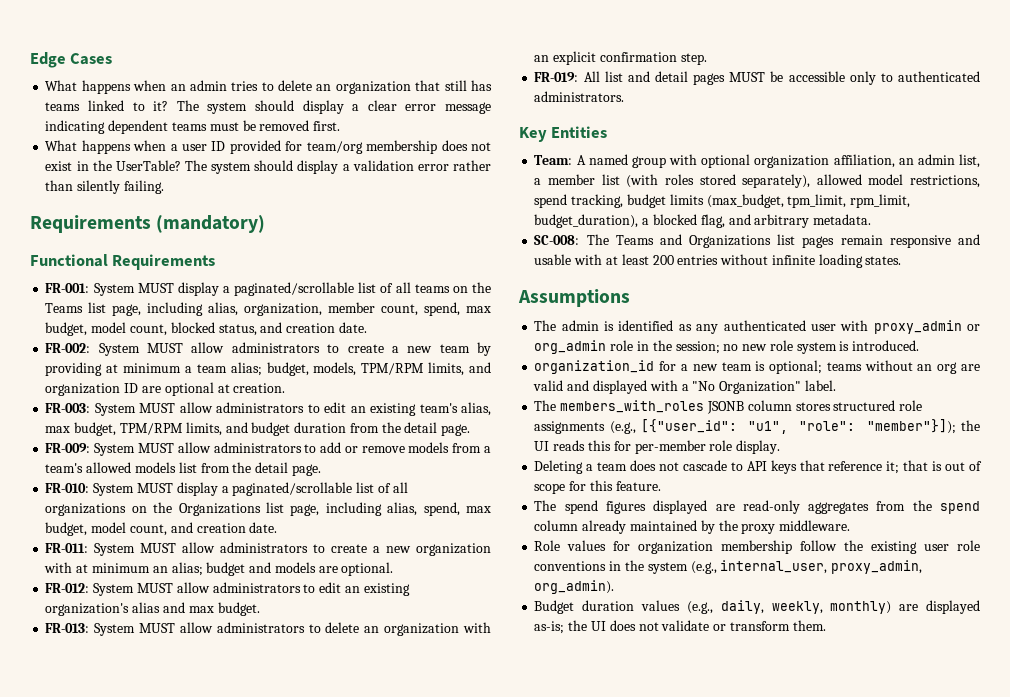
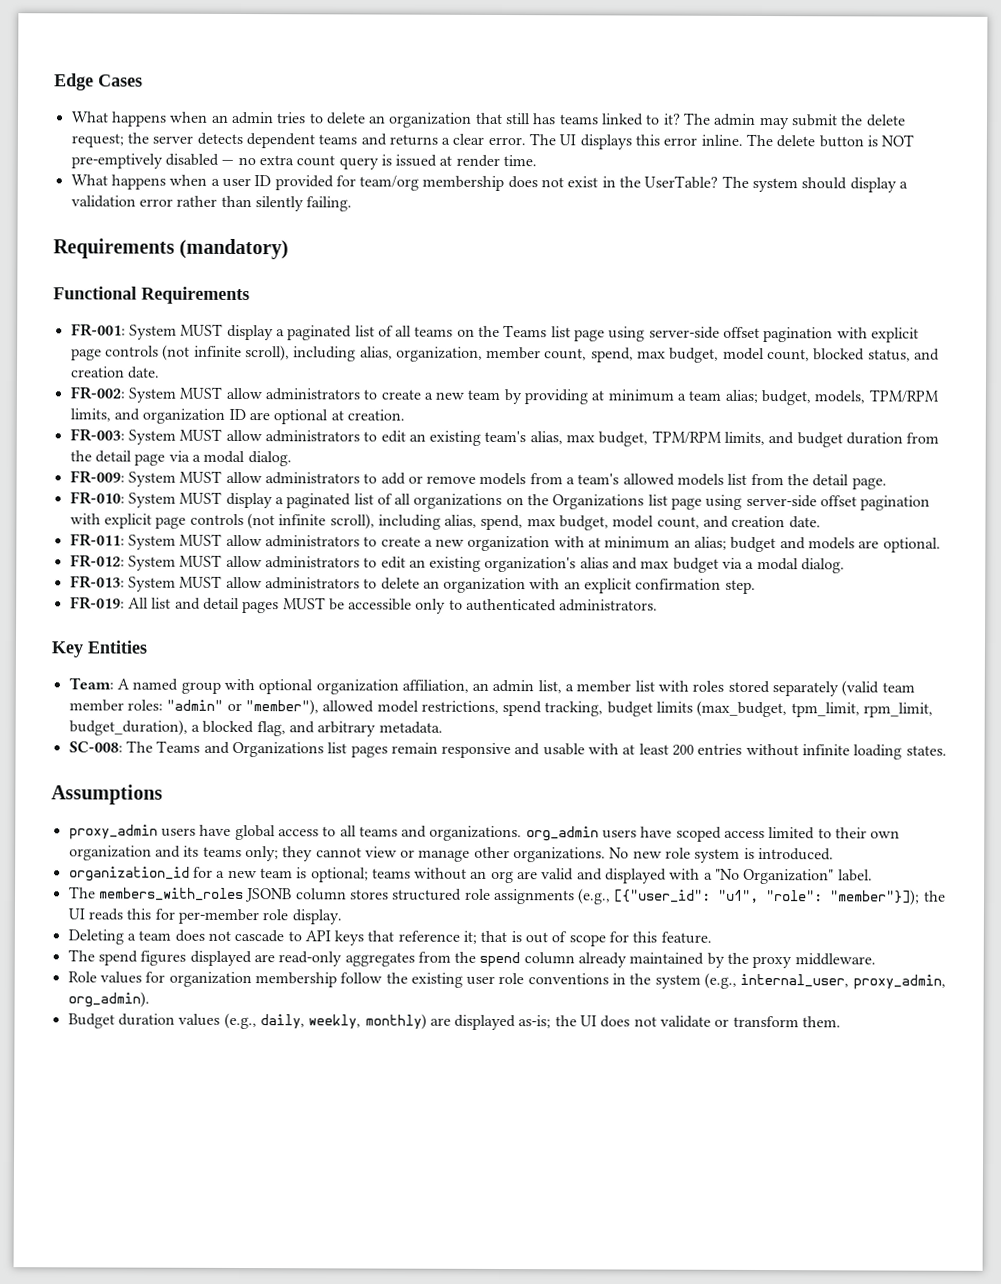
- The system should display a clear error message indicating dependent teams must be removed first.
+ The admin may submit the delete request; the server detects dependent teams and returns a clear error. The UI displays this error inline. The delete button is NOT pre-emptively disabled — no extra count query is issued at render time.
- FR-001: System MUST display a paginated/scrollable list of all teams on the Teams list page, including alias, organization, member count, spend, max budget, model count, blocked status, and creation date.
+ FR-001: System MUST display a paginated list of all teams on the Teams list page using server-side offset pagination with explicit page controls (not infinite scroll), including alias, organization, member count, spend, max budget, model count, blocked status, and creation date.
- FR-003: System MUST allow administrators to edit an existing team's alias, max budget, TPM/RPM limits, and budget duration from the detail page.
+ FR-003: System MUST allow administrators to edit an existing team's alias, max budget, TPM/RPM limits, and budget duration from the detail page via a modal dialog.
- FR-010: System MUST display a paginated/scrollable list of all organizations on the Organizations list page, including alias, spend, max budget, model count, and creation date.
+ FR-010: System MUST display a paginated list of all organizations on the Organizations list page using server-side offset pagination with explicit page controls (not infinite scroll), including alias, spend, max budget, model count, and creation date.
- FR-012: System MUST allow administrators to edit an existing organization's alias and max budget.
+ FR-012: System MUST allow administrators to edit an existing organization's alias and max budget via a modal dialog.
- Team: A named group with optional organization affiliation, an admin list, a member list (with roles stored separately), allowed model restrictions, spend tracking, budget limits (max_budget, tpm_limit, rpm_limit, budget_duration), a blocked flag, and arbitrary metadata.
+ Team: A named group with optional organization affiliation, an admin list, a member list with roles stored separately (valid team member roles: "admin" or "member"), allowed model restrictions, spend tracking, budget limits (max_budget, tpm_limit, rpm_limit, budget_duration), a blocked flag, and arbitrary metadata.
- The admin is identified as any authenticated user with proxy_admin or org_admin role in the session; no new role system is introduced.
+ proxy_admin users have global access to all teams and organizations. org_admin users have scoped access limited to their own organization and its teams only; they cannot view or manage other organizations. No new role system is introduced.

